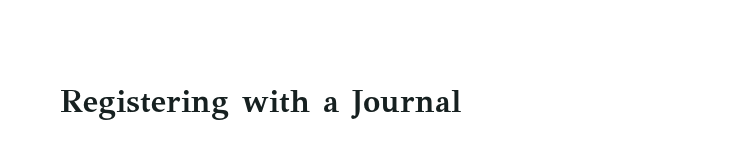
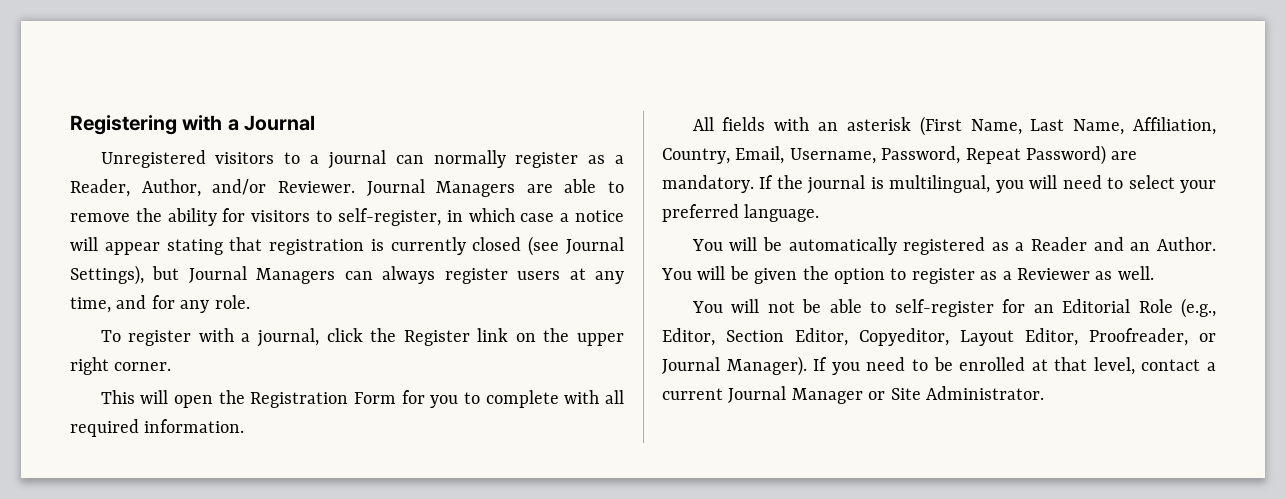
+ Unregistered visitors to a journal can normally register as a Reader, Author, and/or Reviewer. Journal Managers are able to remove the ability for visitors to self-register, in which case a notice will appear stating that registration is currently closed (see Journal Settings), but Journal Managers can always register users at any time, and for any role.
+ To register with a journal, click the Register link on the upper right corner.
+ This will open the Registration Form for you to complete with all required information.
+ All fields with an asterisk (First Name, Last Name, Affiliation, Country, Email, Username, Password, Repeat Password) are mandatory. If the journal is multilingual, you will need to select your preferred language.
+ You will be automatically registered as a Reader and an Author. You will be given the option to register as a Reviewer as well.
+ You will not be able to self-register for an Editorial Role (e.g., Editor, Section Editor, Copyeditor, Layout Editor, Proofreader, or Journal Manager). If you need to be enrolled at that level, contact a current Journal Manager or Site Administrator.

